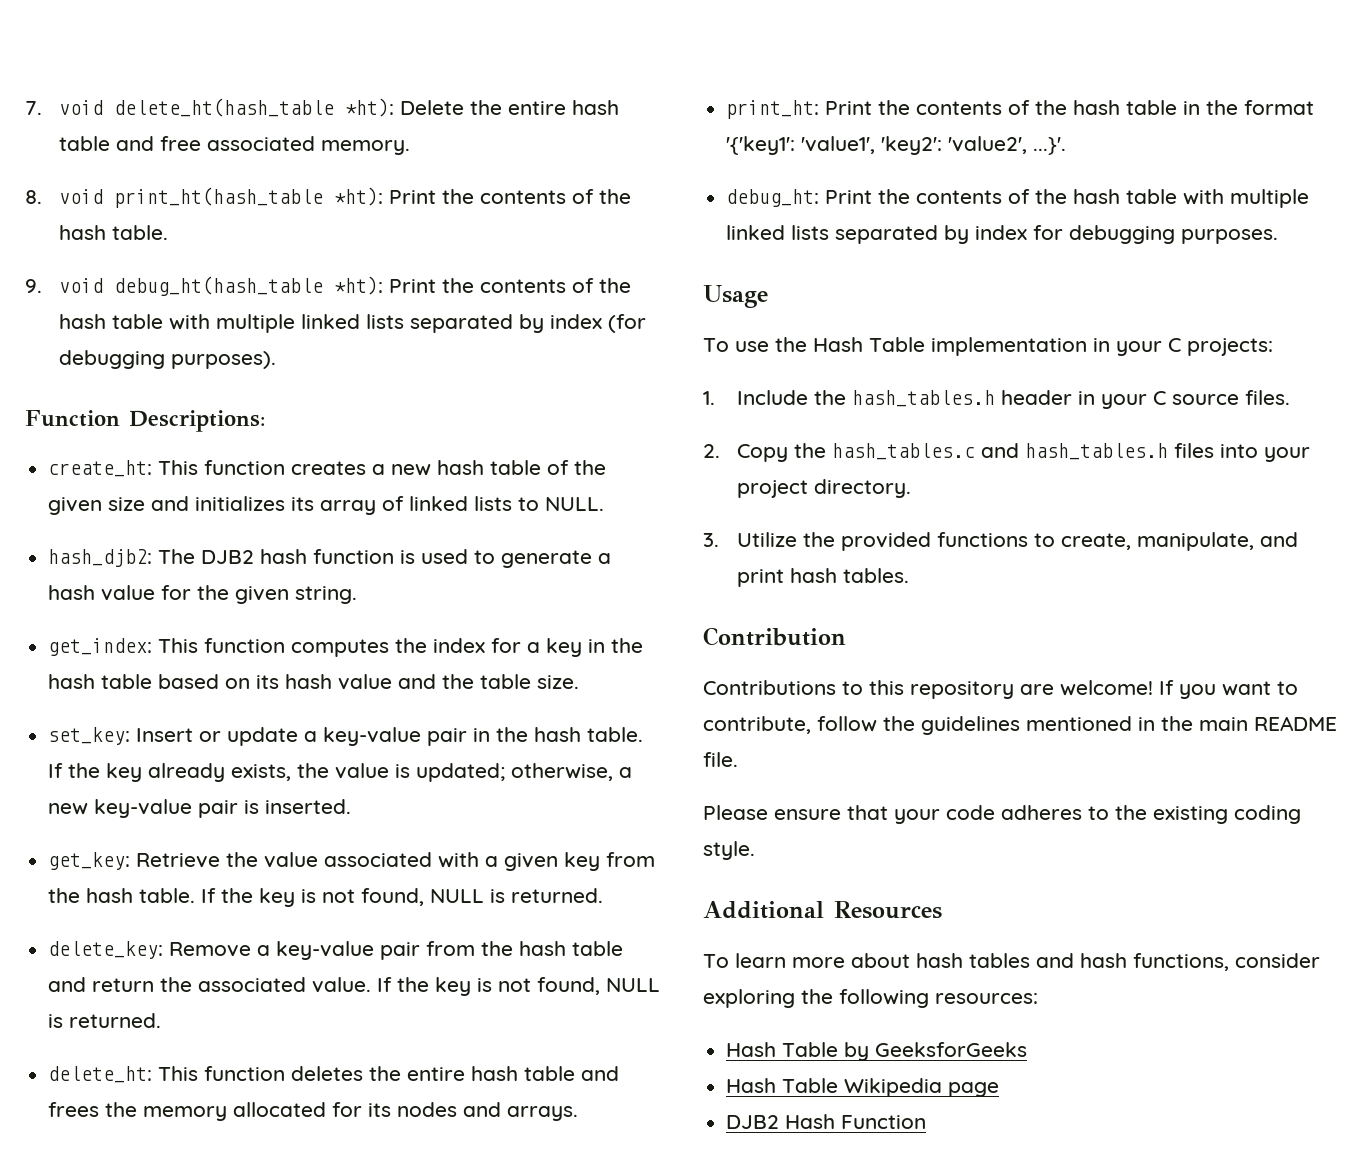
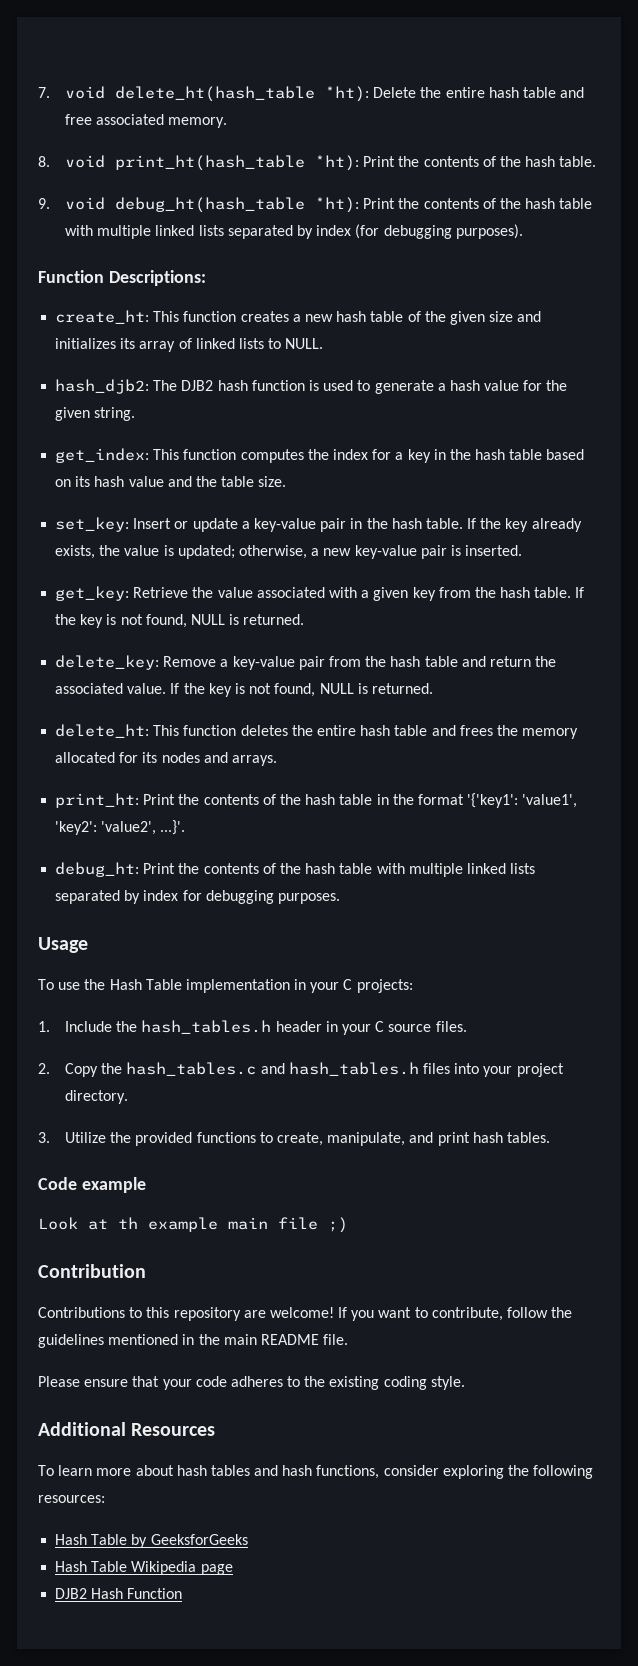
+ Code example
+ Look at th example main file ;)

